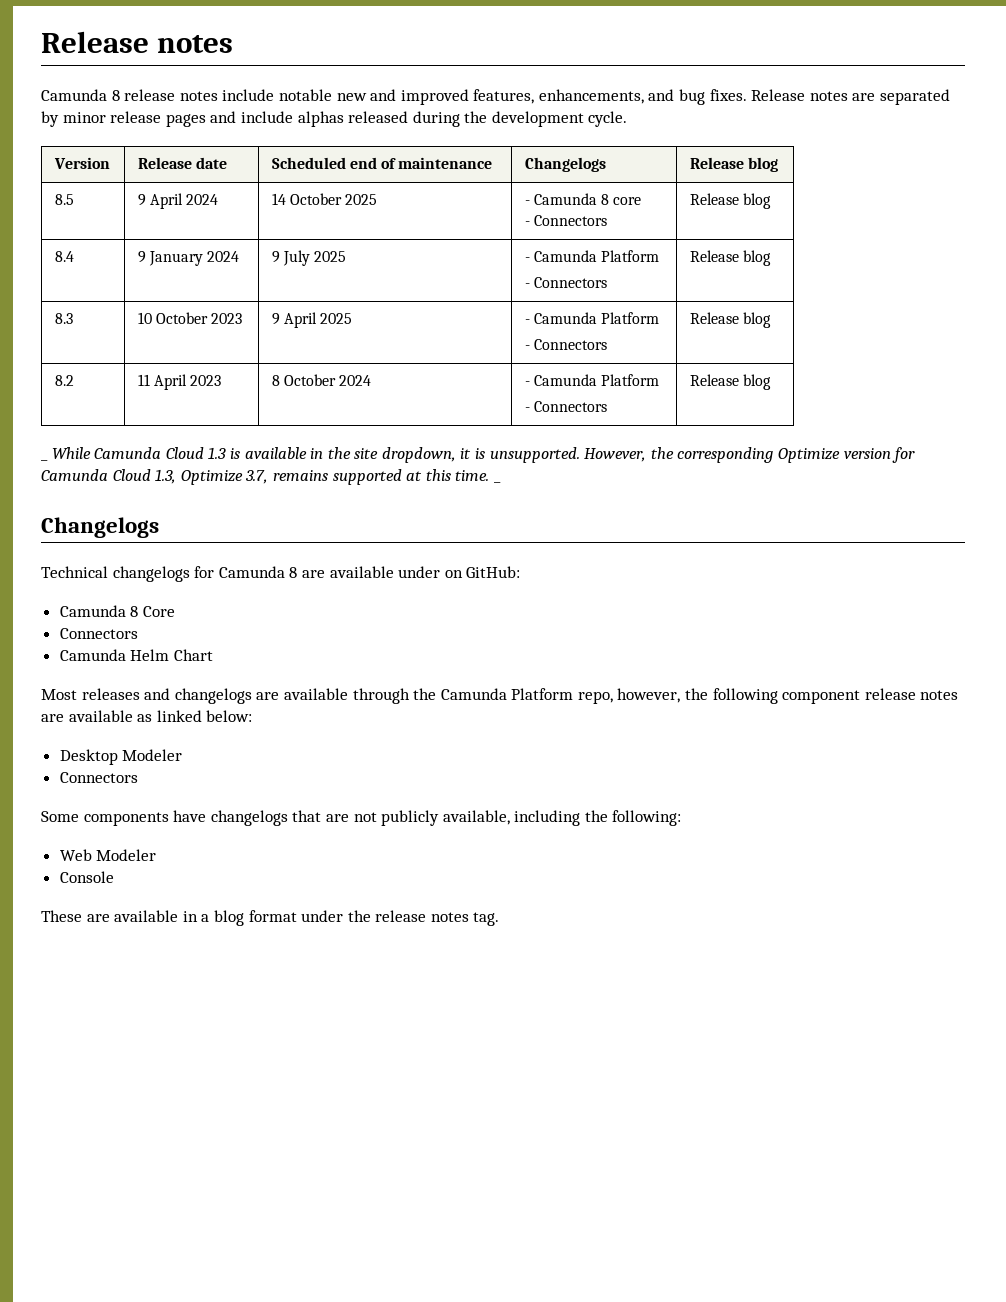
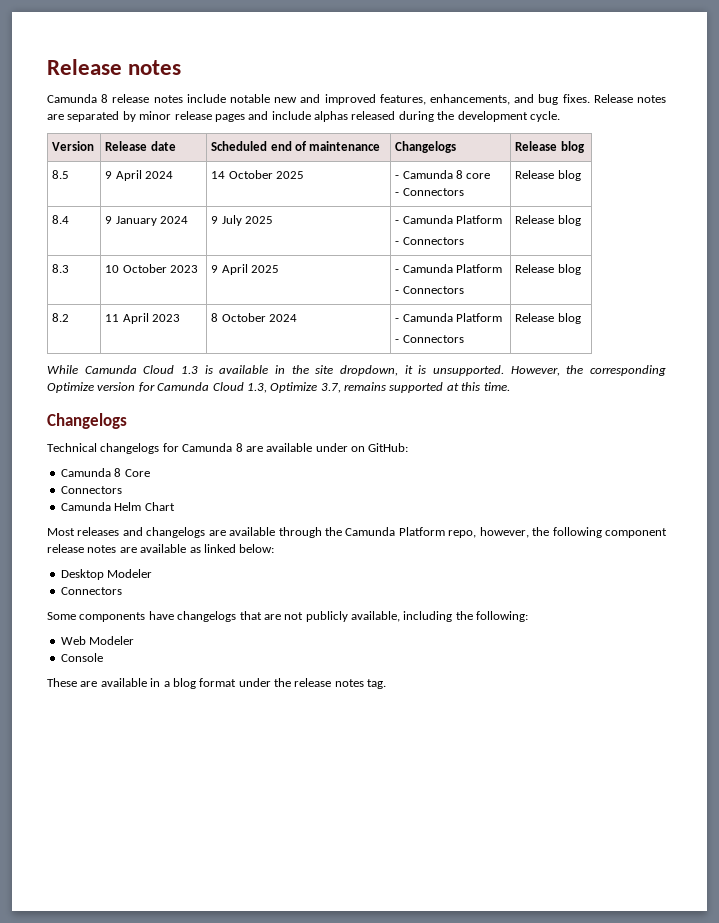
- _ While Camunda Cloud 1.3 is available in the site dropdown, it is unsupported.
+ While Camunda Cloud 1.3 is available in the site dropdown, it is unsupported.
- However, the corresponding Optimize version for Camunda Cloud 1.3, Optimize 3.7, remains supported at this time. _
+ However, the corresponding Optimize version for Camunda Cloud 1.3, Optimize 3.7, remains supported at this time.

